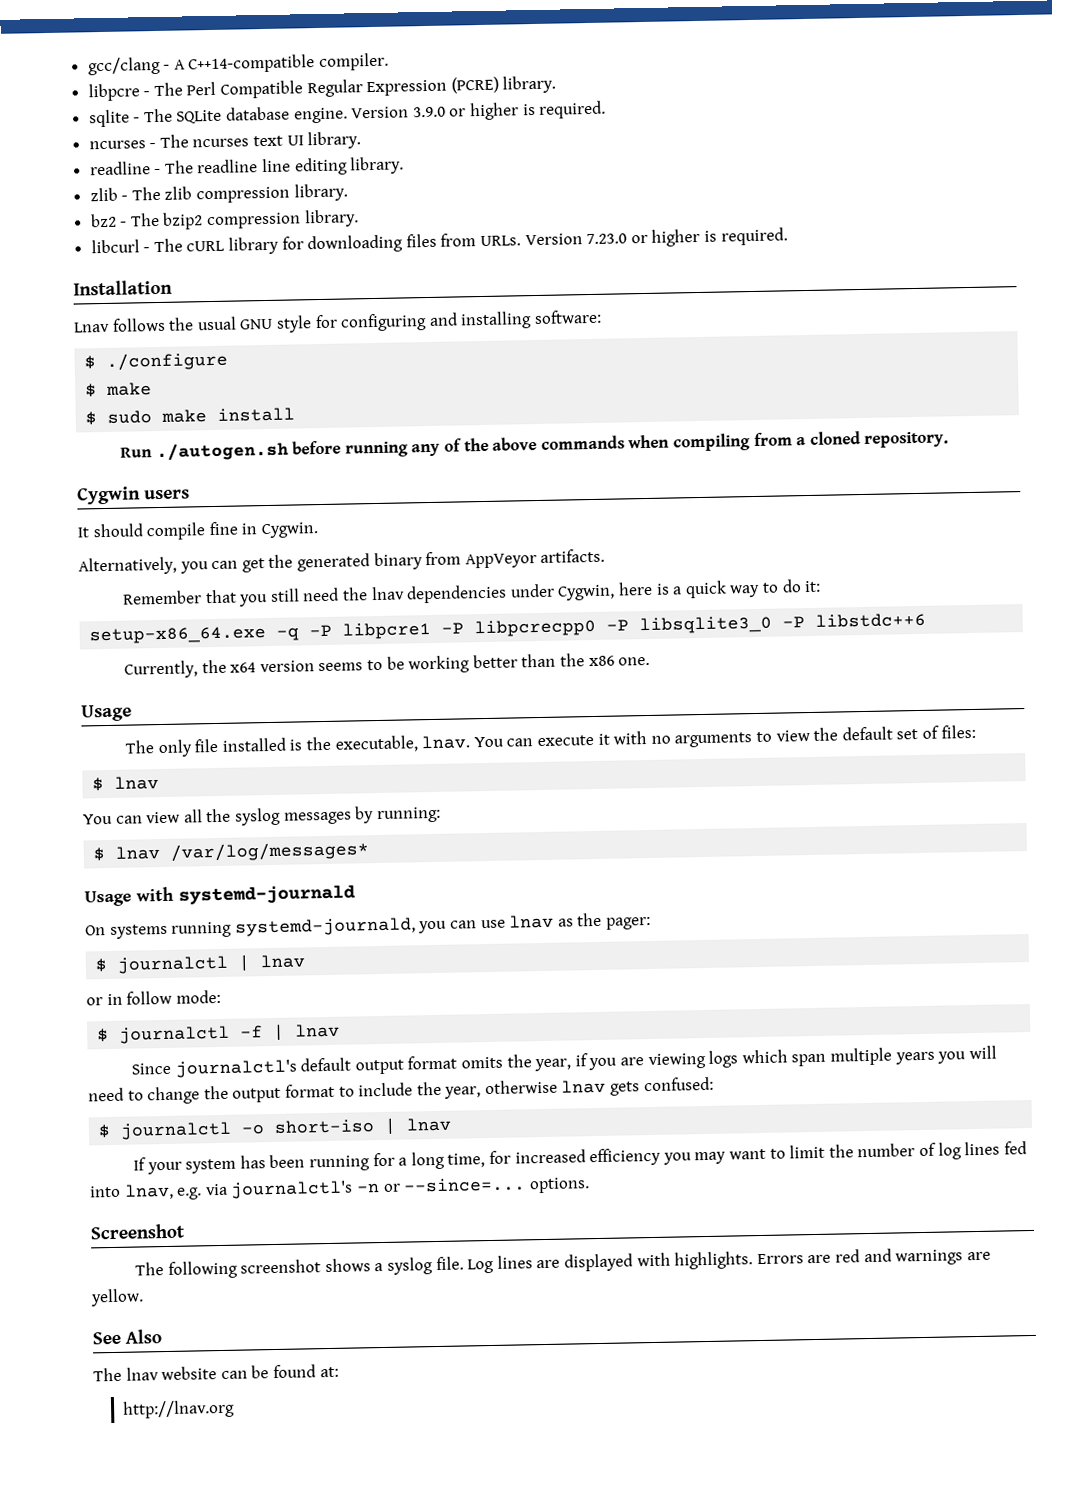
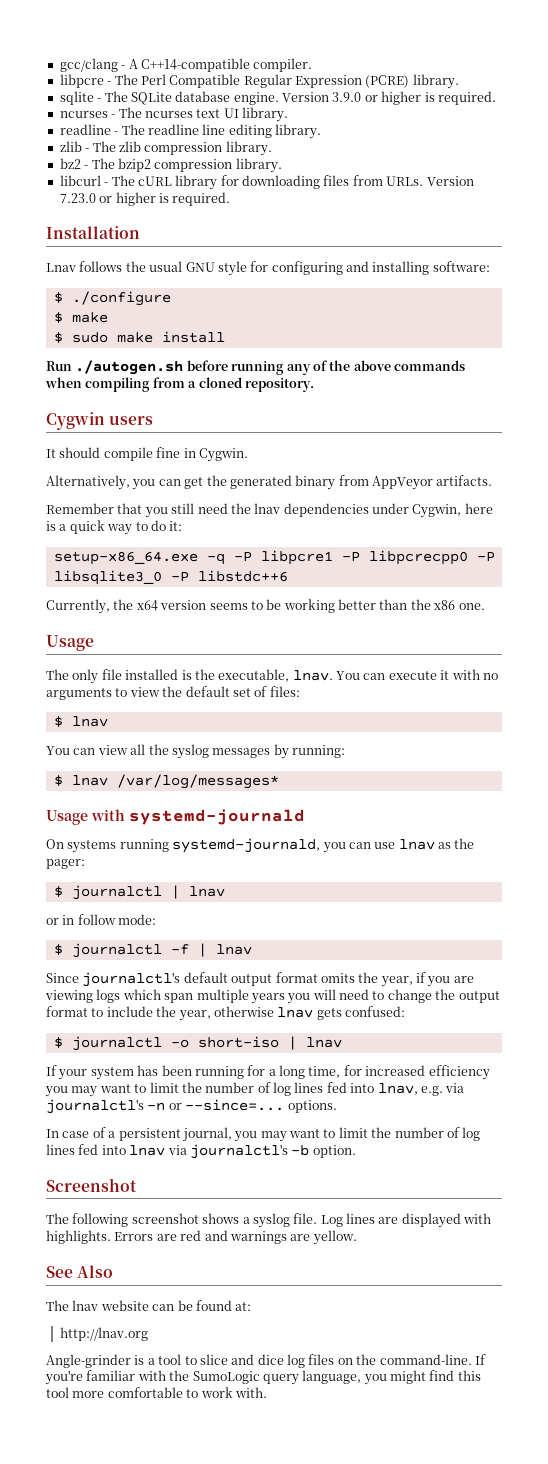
+ In case of a persistent journal, you may want to limit the number of log lines fed into lnav via journalctl's -b option.
+ Angle-grinder is a tool to slice and dice log files on the command-line. If you're familiar with the SumoLogic query language, you might find this tool more comfortable to work with.

